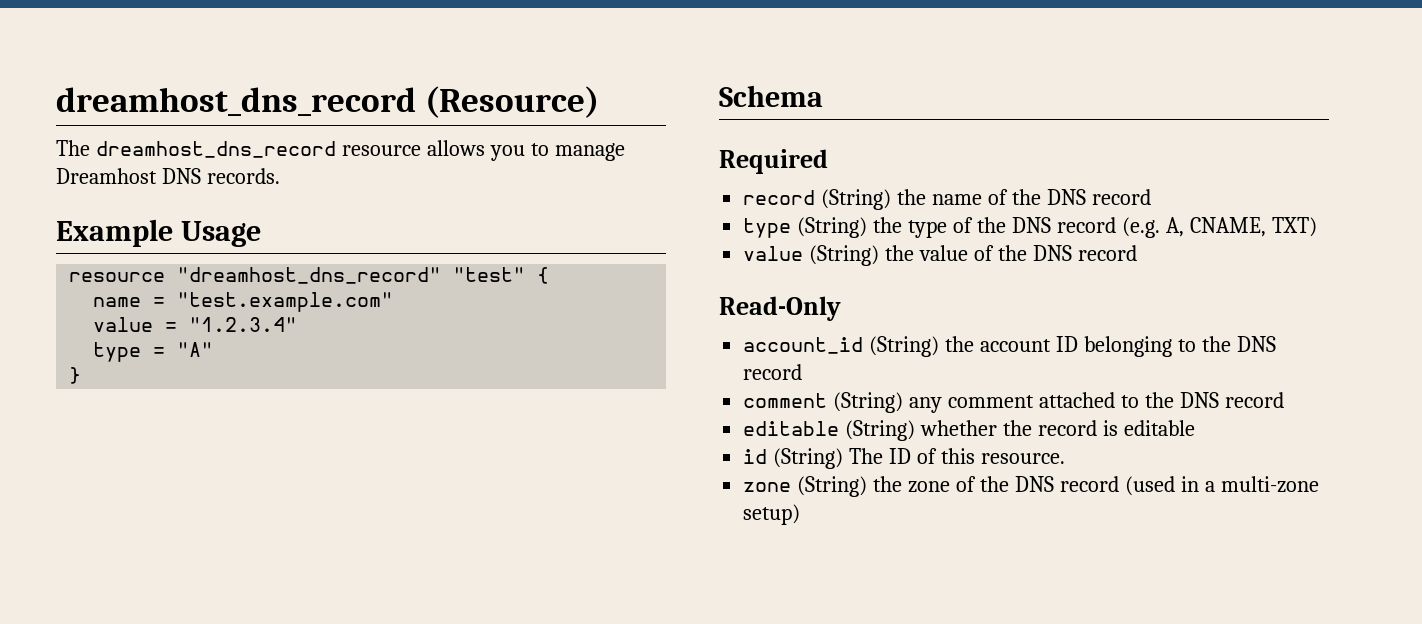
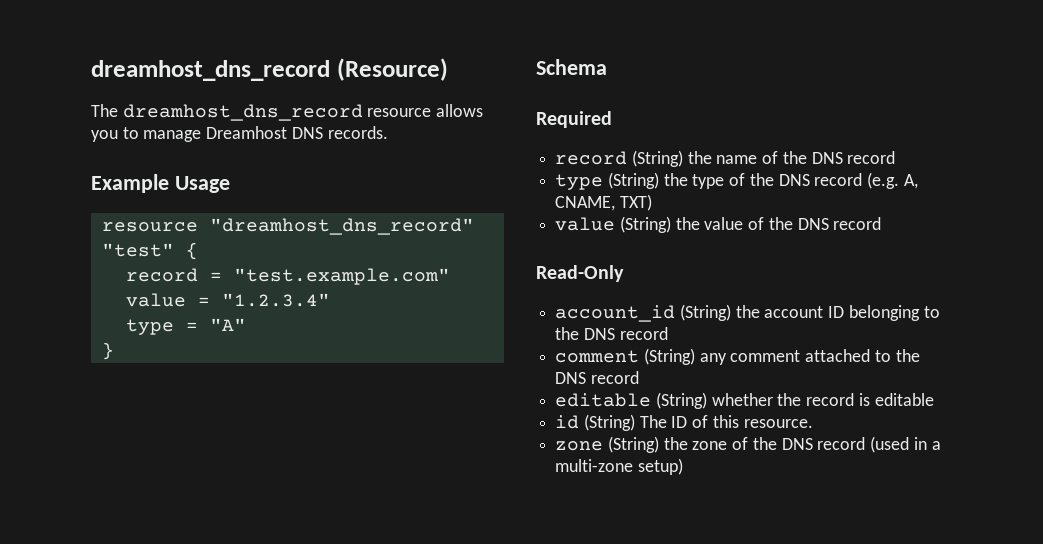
- name = "test.example.com"
+ record = "test.example.com"

